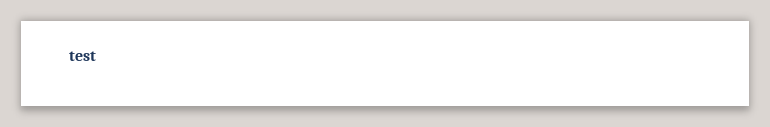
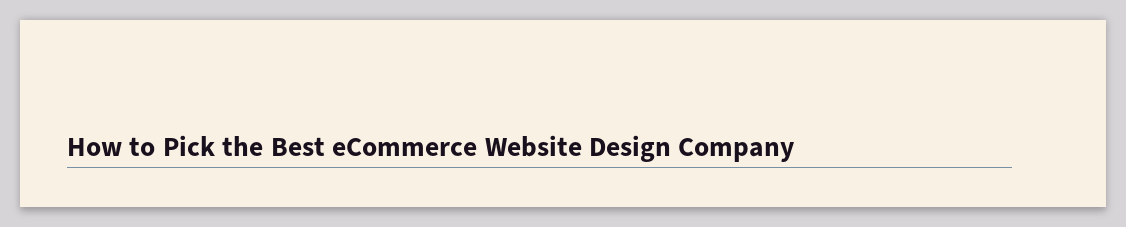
- test
+ How to Pick the Best eCommerce Website Design Company

